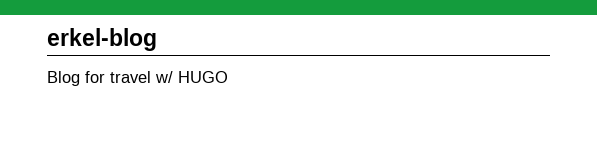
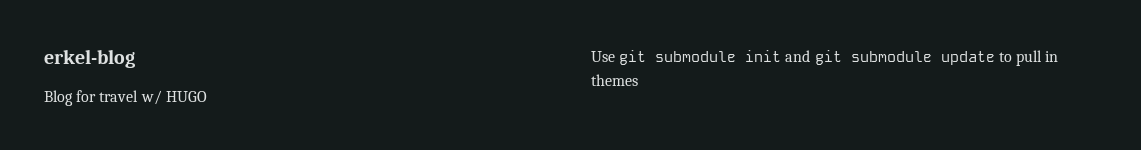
+ Use git submodule init and git submodule update to pull in themes

